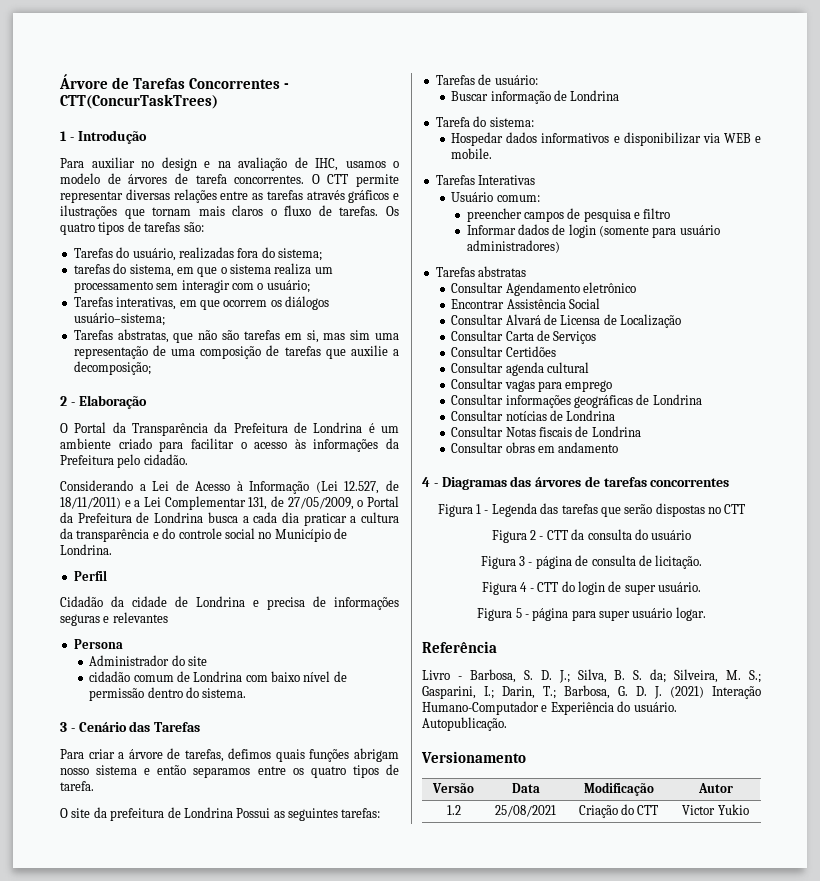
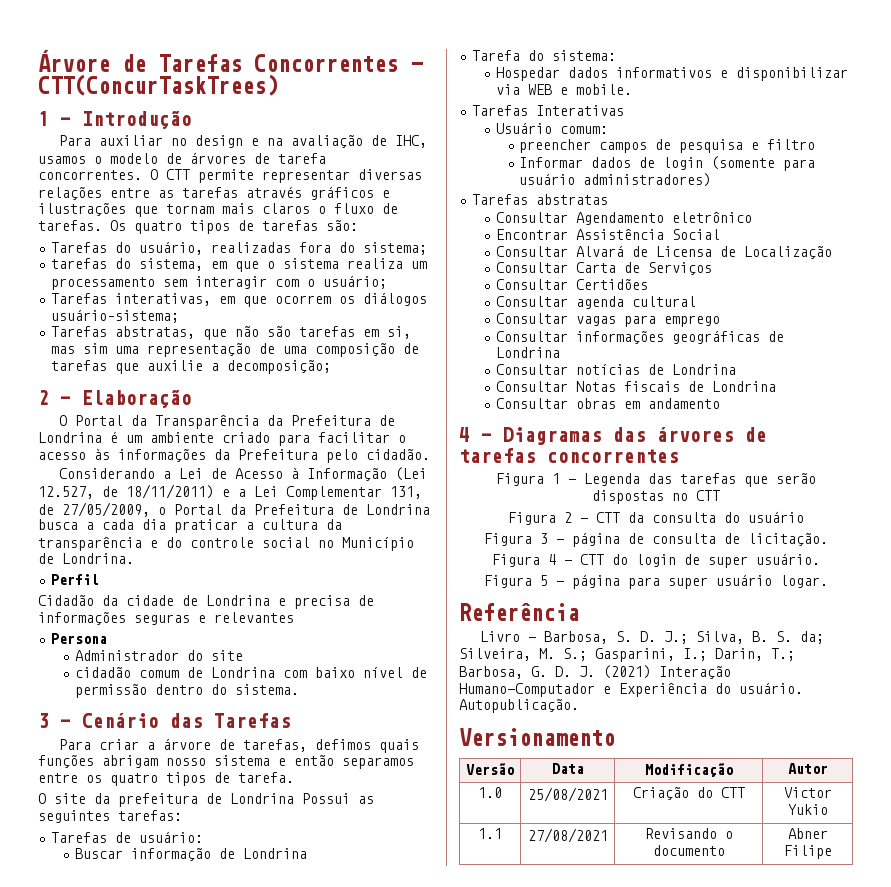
- 1.2 | 25/08/2021 | Criação do CTT | Victor Yukio
+ 1.0 | 25/08/2021 | Criação do CTT | Victor Yukio
+ 1.1 | 27/08/2021 | Revisando o documento | Abner Filipe

